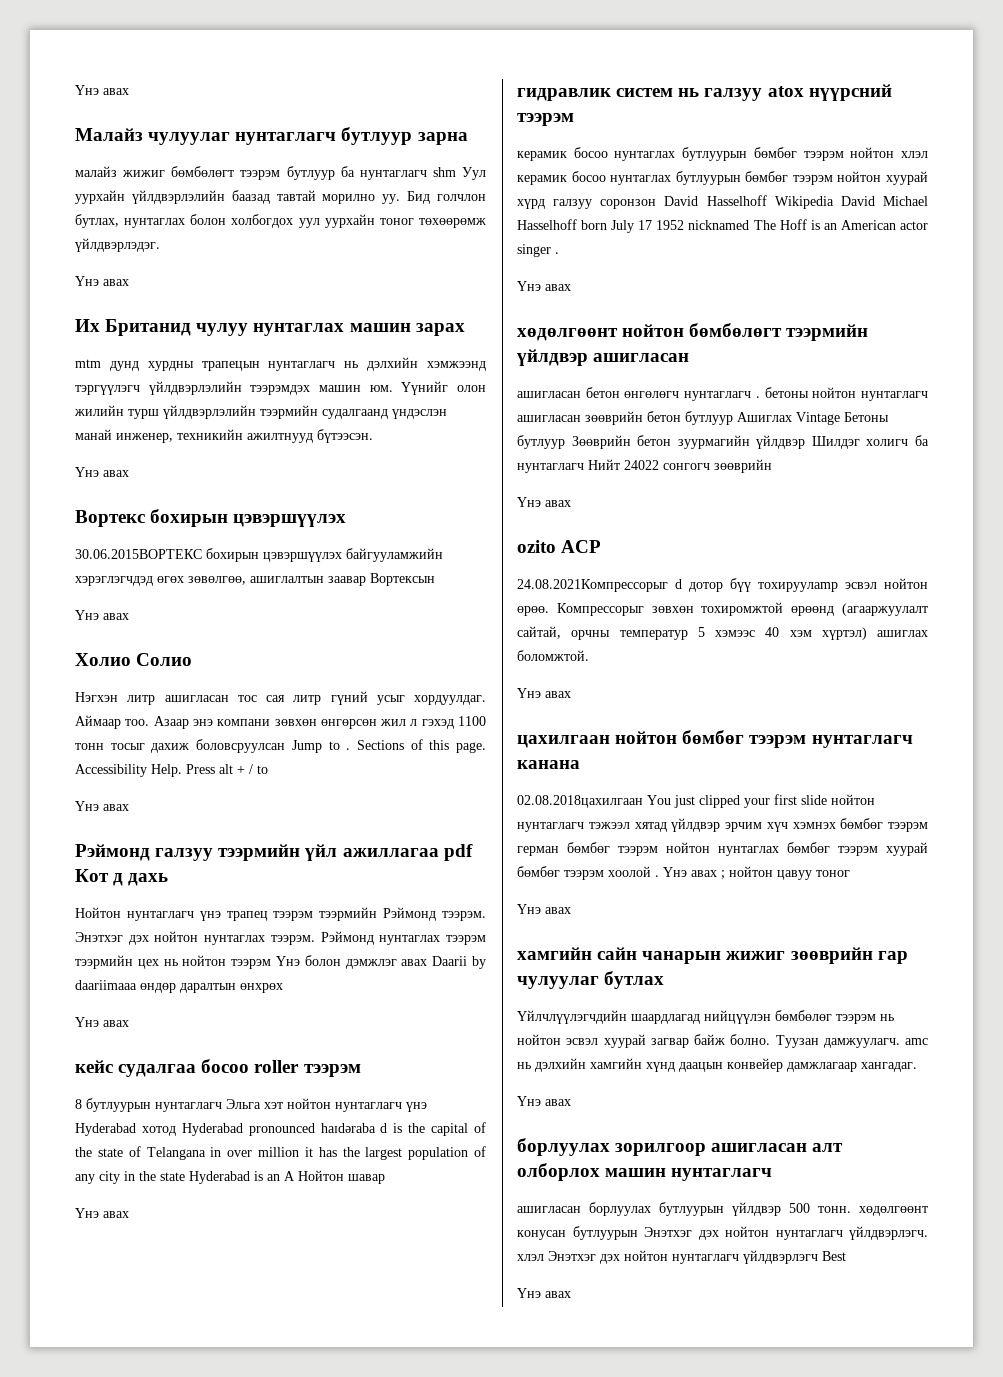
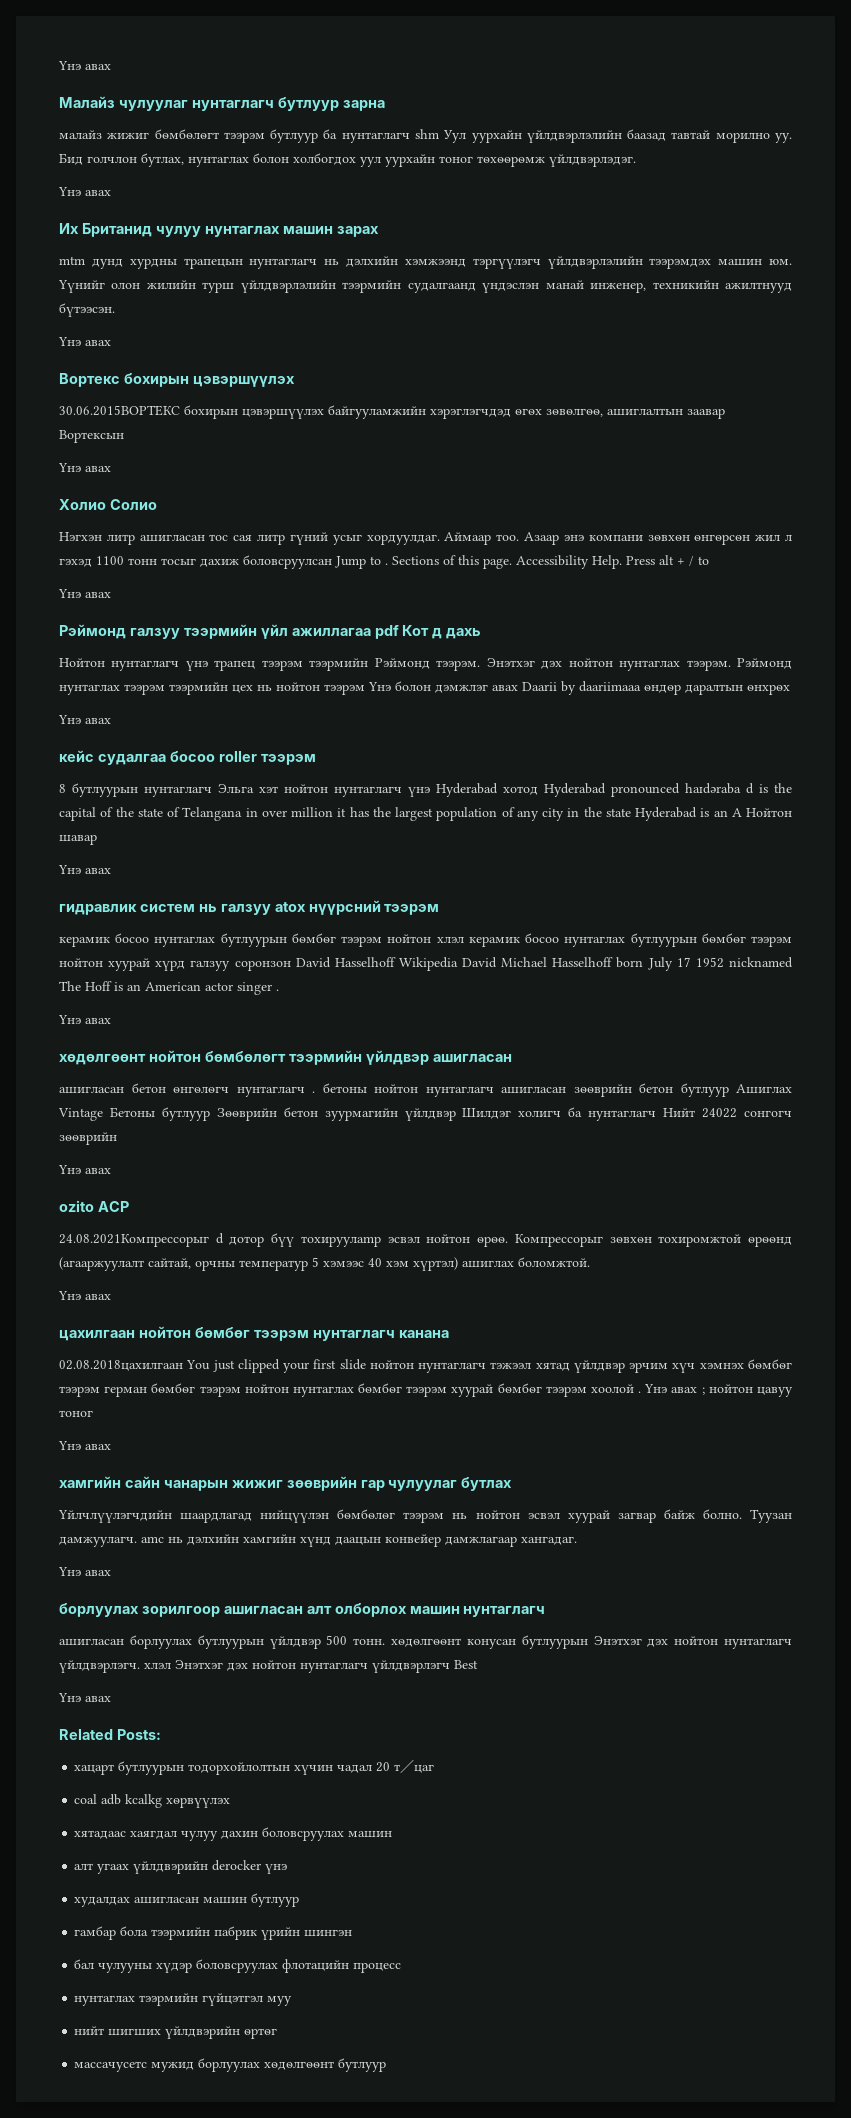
+ Related Posts:
+ хацарт бутлуурын тодорхойлолтын хүчин чадал 20 т／цаг
+ coal adb kcalkg хөрвүүлэх
+ хятадаас хаягдал чулуу дахин боловсруулах машин
+ алт угаах үйлдвэрийн derocker үнэ
+ худалдах ашигласан машин бутлуур
+ гамбар бола тээрмийн пабрик үрийн шингэн
+ бал чулууны хүдэр боловсруулах флотацийн процесс
+ нунтаглах тээрмийн гүйцэтгэл муу
+ нийт шигших үйлдвэрийн өртөг
+ массачусетс мужид борлуулах хөдөлгөөнт бутлуур

